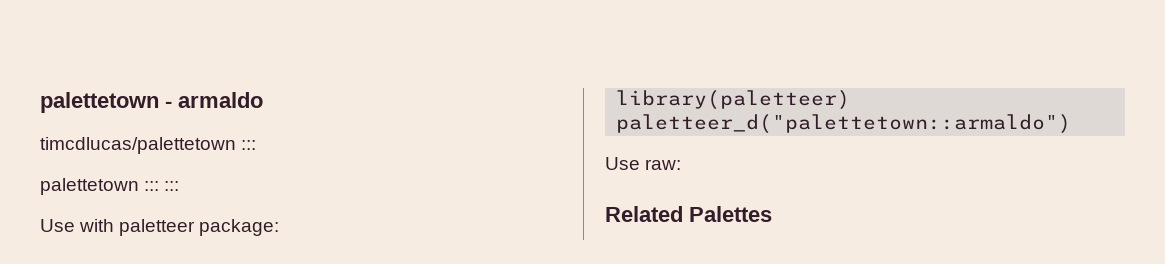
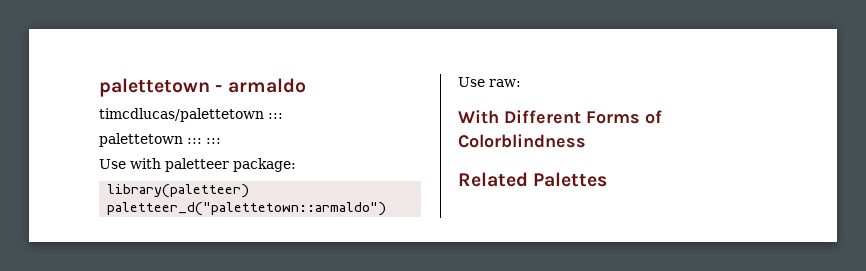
+ With Different Forms of Colorblindness

